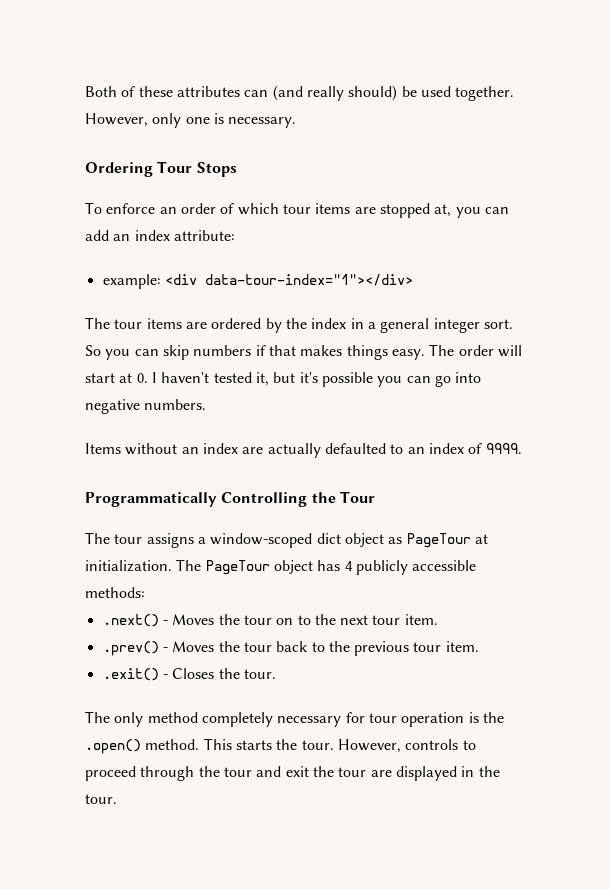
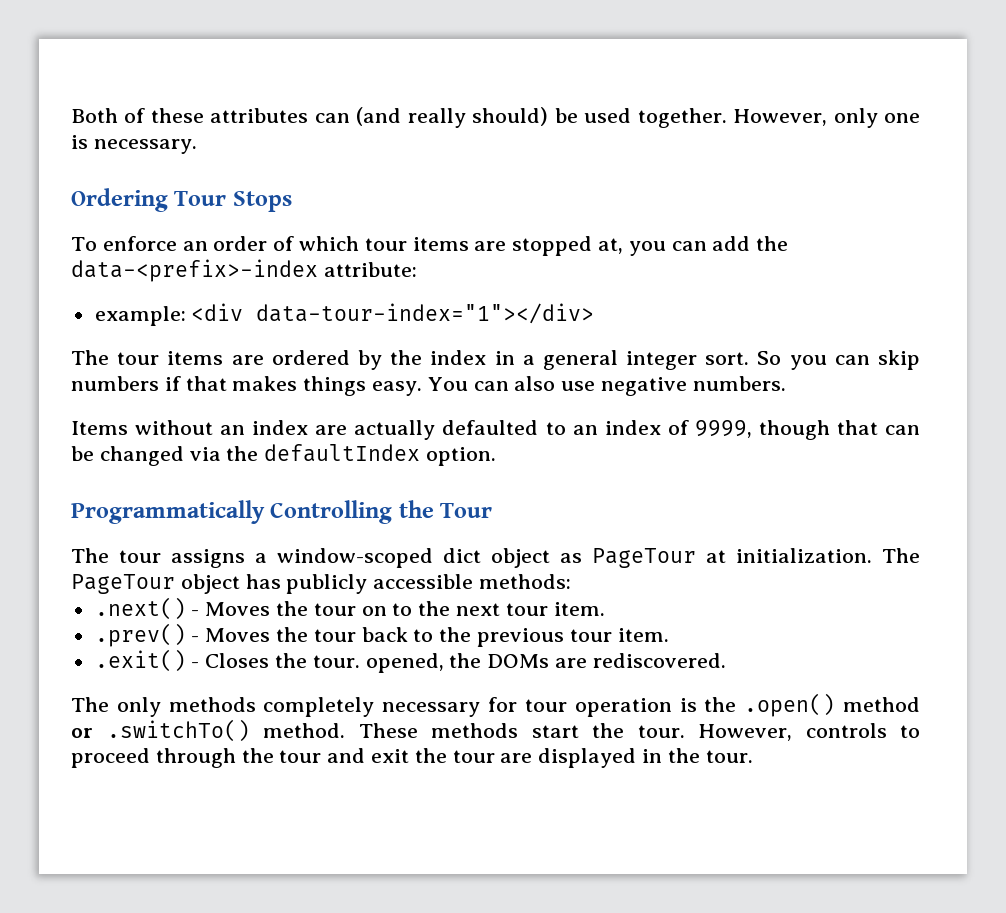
- To enforce an order of which tour items are stopped at, you can add an index attribute:
+ To enforce an order of which tour items are stopped at, you can add the data-<prefix>-index attribute:
- The order will start at 0. I haven't tested it, but it's possible you can go into negative numbers.
+ You can also use negative numbers.
- Items without an index are actually defaulted to an index of 9999.
+ Items without an index are actually defaulted to an index of 9999, though that can be changed via the defaultIndex option.
- The PageTour object has 4 publicly accessible methods:
+ The PageTour object has publicly accessible methods:
- .exit() - Closes the tour.
+ .exit() - Closes the tour. opened, the DOMs are rediscovered.
- The only method completely necessary for tour operation is the .open() method. This starts the tour.
+ The only methods completely necessary for tour operation is the .open() method or .switchTo() method. These methods start the tour.

